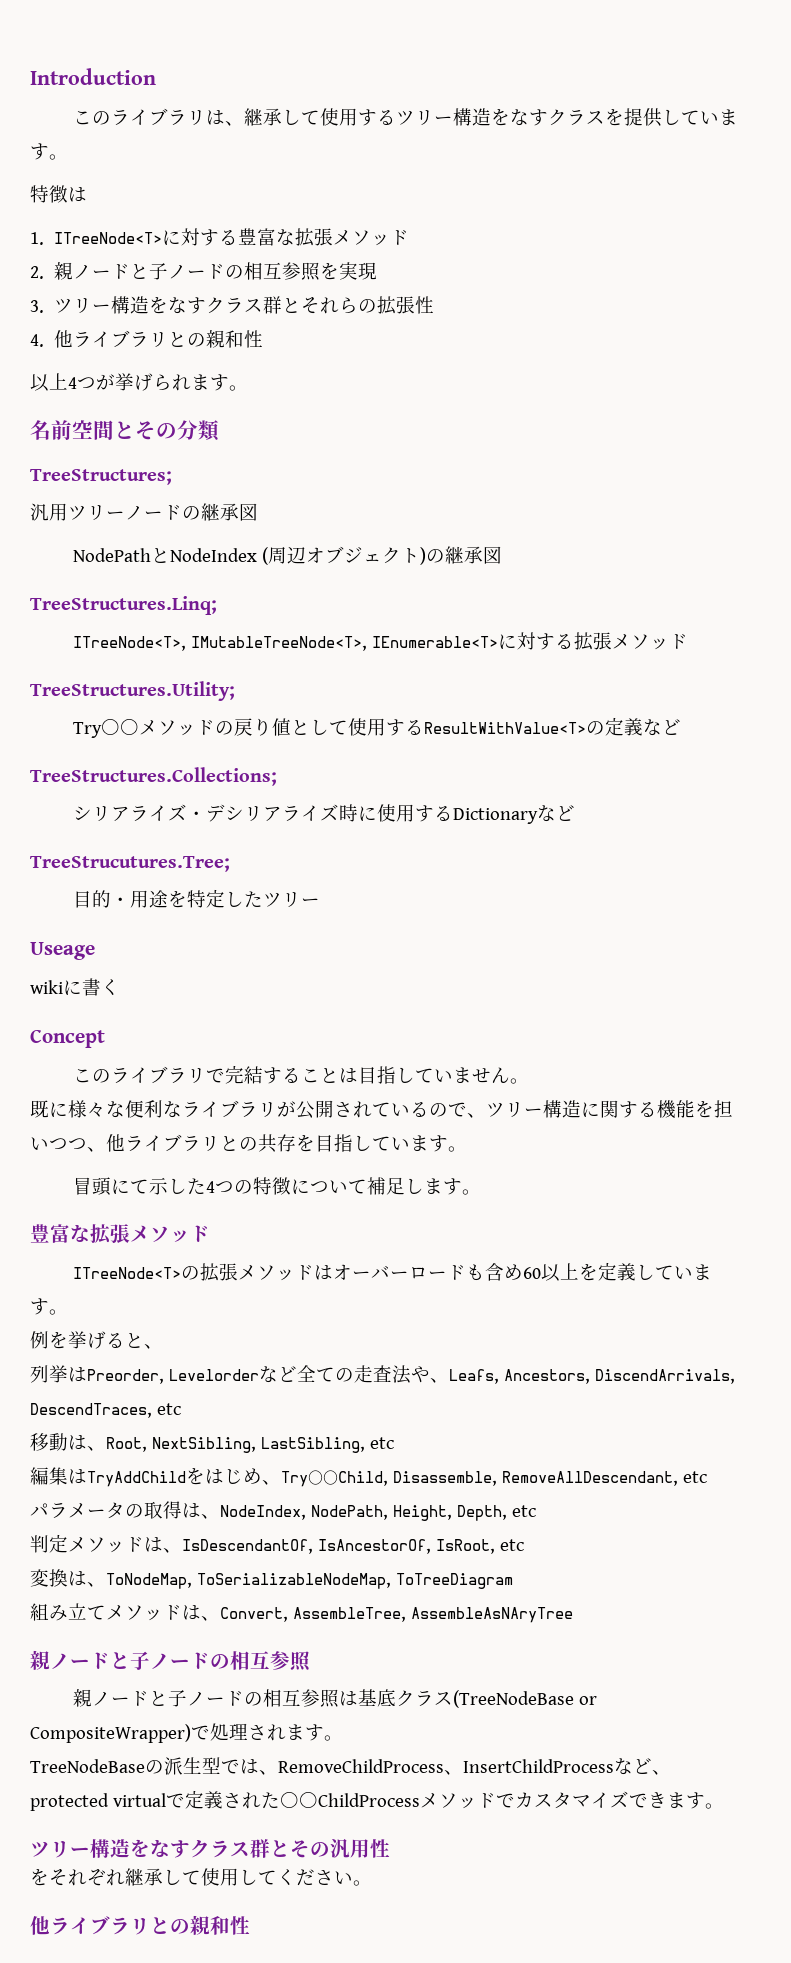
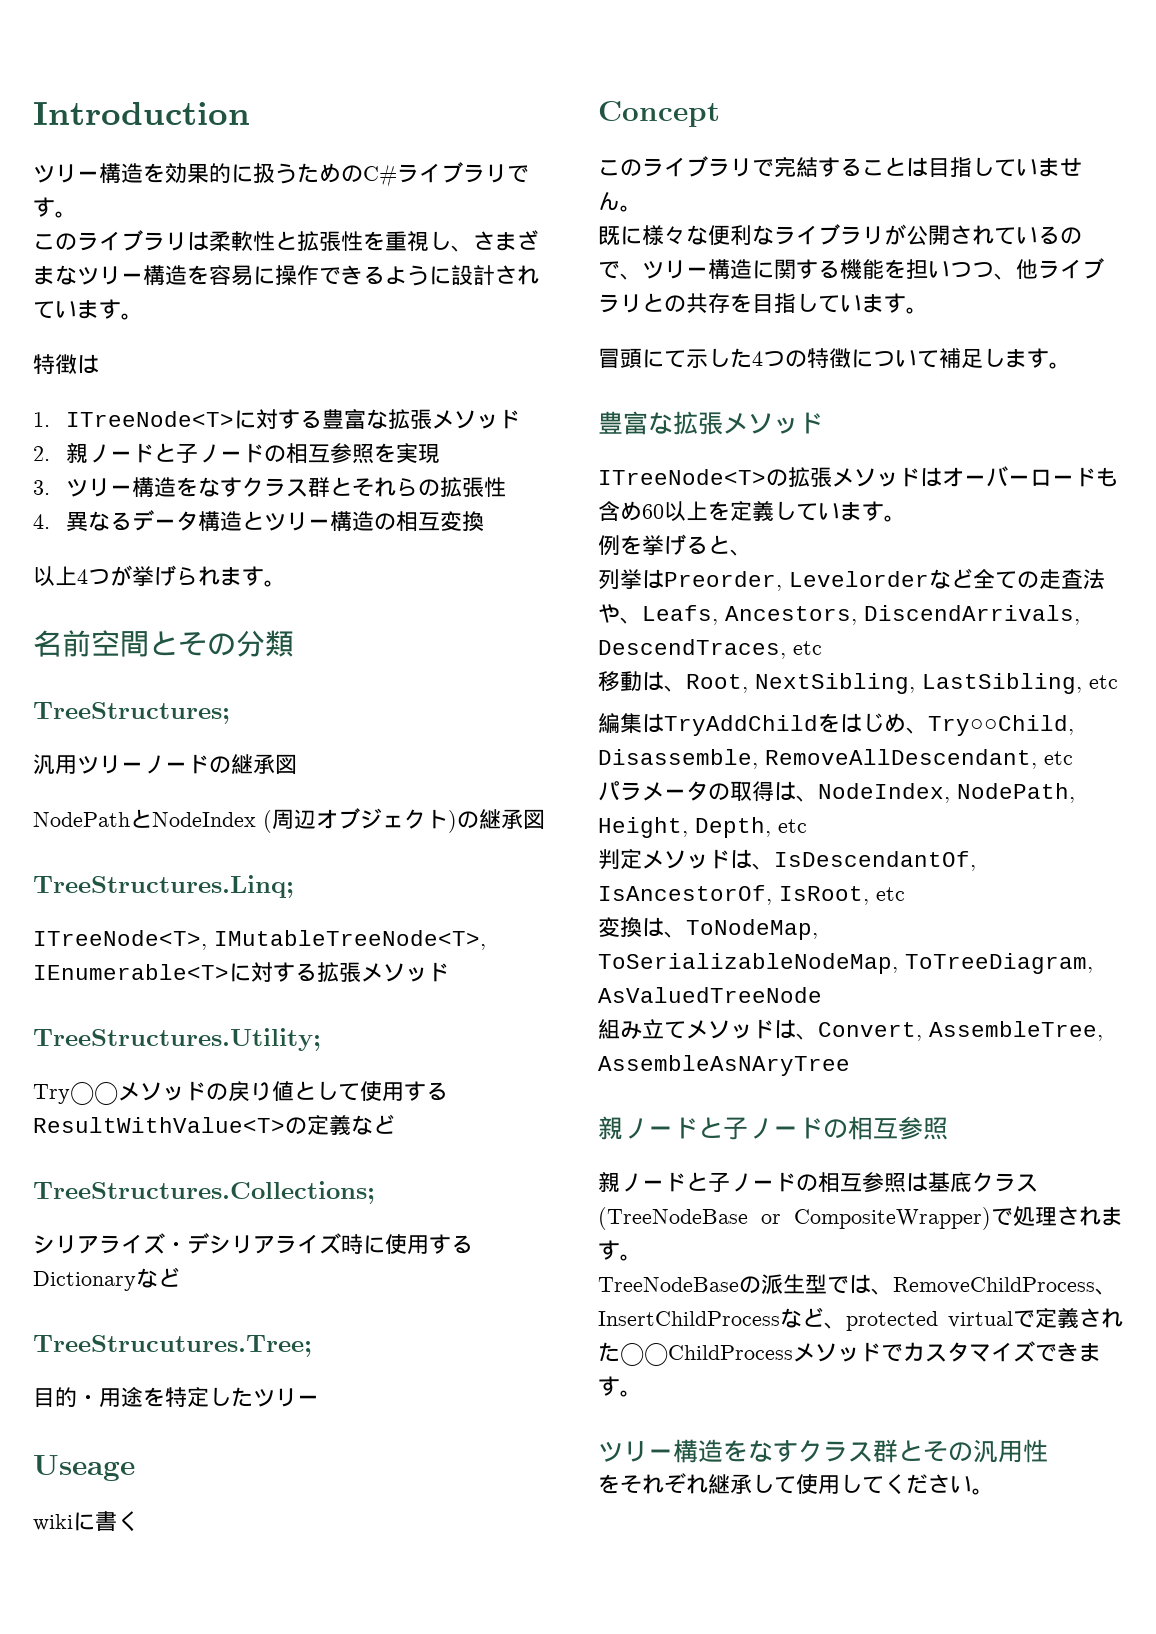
- このライブラリは、継承して使用するツリー構造をなすクラスを提供しています。
+ ツリー構造を効果的に扱うためのC#ライブラリです。
+ このライブラリは柔軟性と拡張性を重視し、さまざまなツリー構造を容易に操作できるように設計されています。
- 4.他ライブラリとの親和性
+ 4.異なるデータ構造とツリー構造の相互変換
- 変換は、ToNodeMap, ToSerializableNodeMap, ToTreeDiagram
+ 変換は、ToNodeMap, ToSerializableNodeMap, ToTreeDiagram, AsValuedTreeNode
  をそれぞれ継承して使用してください。
- 他ライブラリとの親和性

